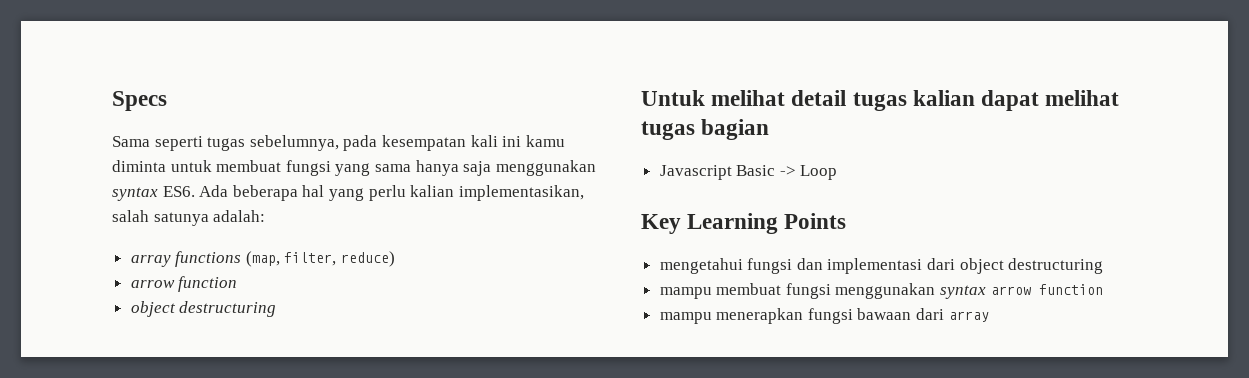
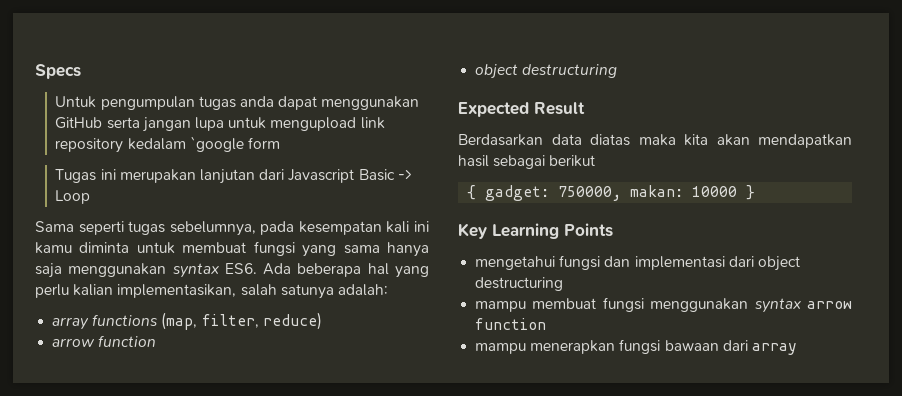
+ Untuk pengumpulan tugas anda dapat menggunakan GitHub serta jangan lupa untuk mengupload link repository kedalam `google form
+ Tugas ini merupakan lanjutan dari Javascript Basic -> Loop
- Untuk melihat detail tugas kalian dapat melihat tugas bagian
- Javascript Basic -> Loop
+ Expected Result
+ Berdasarkan data diatas maka kita akan mendapatkan hasil sebagai berikut
+ { gadget: 750000, makan: 10000 }

